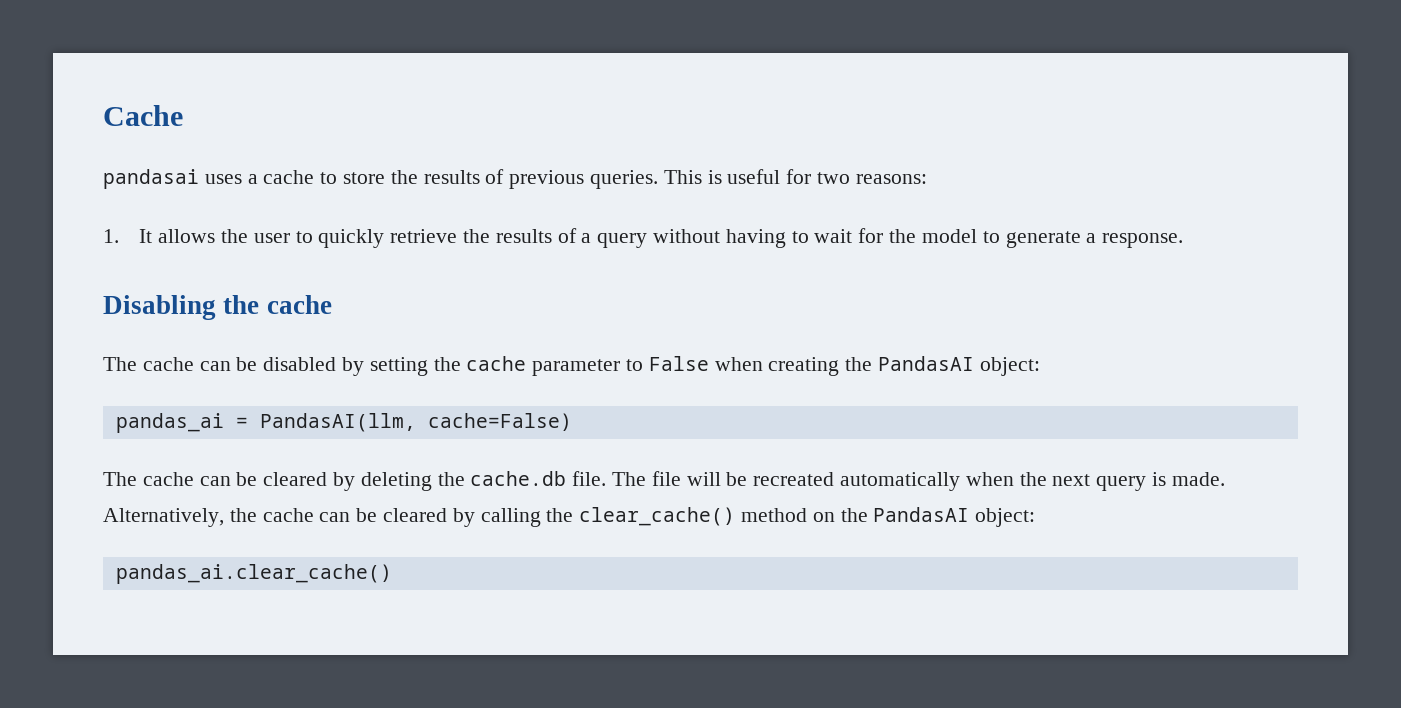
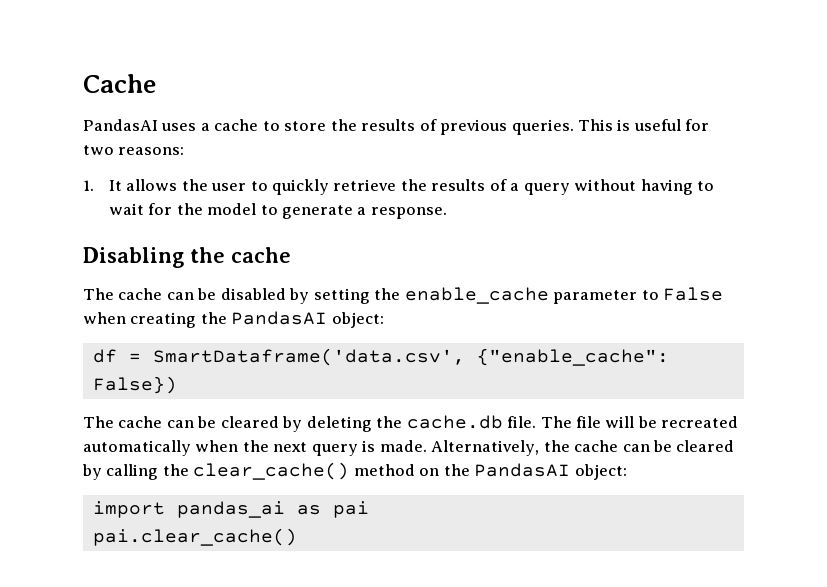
- pandasai uses a cache to store the results of previous queries.
+ PandasAI uses a cache to store the results of previous queries.
- The cache can be disabled by setting the cache parameter to False when creating the PandasAI object:
+ The cache can be disabled by setting the enable_cache parameter to False when creating the PandasAI object:
- pandas_ai = PandasAI(llm, cache=False)
+ df = SmartDataframe('data.csv', {"enable_cache": False})
- pandas_ai.clear_cache()
+ import pandas_ai as pai
+ pai.clear_cache()

